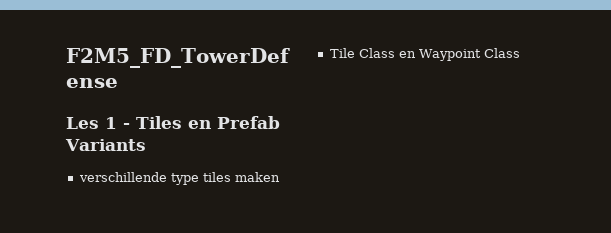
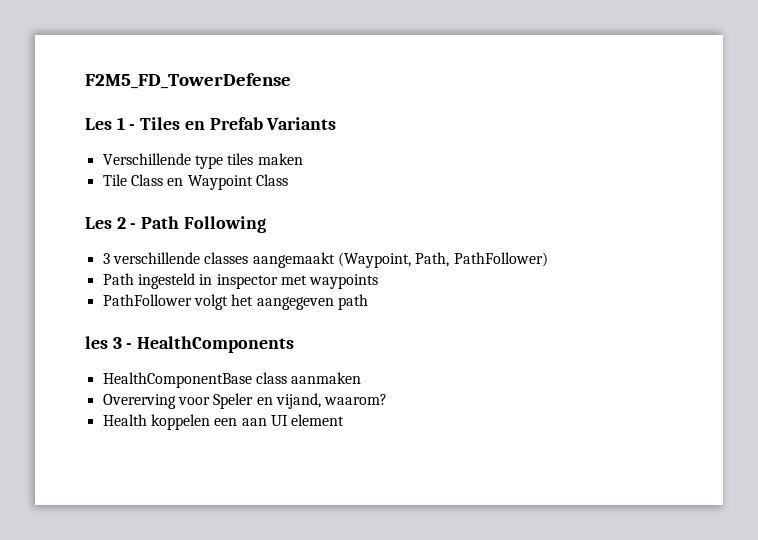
- verschillende type tiles maken
+ Verschillende type tiles maken
+ Les 2 - Path Following
+ 3 verschillende classes aangemaakt (Waypoint, Path, PathFollower)
+ Path ingesteld in inspector met waypoints
+ PathFollower volgt het aangegeven path
+ les 3 - HealthComponents
+ HealthComponentBase class aanmaken
+ Overerving voor Speler en vijand, waarom?
+ Health koppelen een aan UI element

